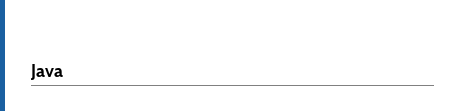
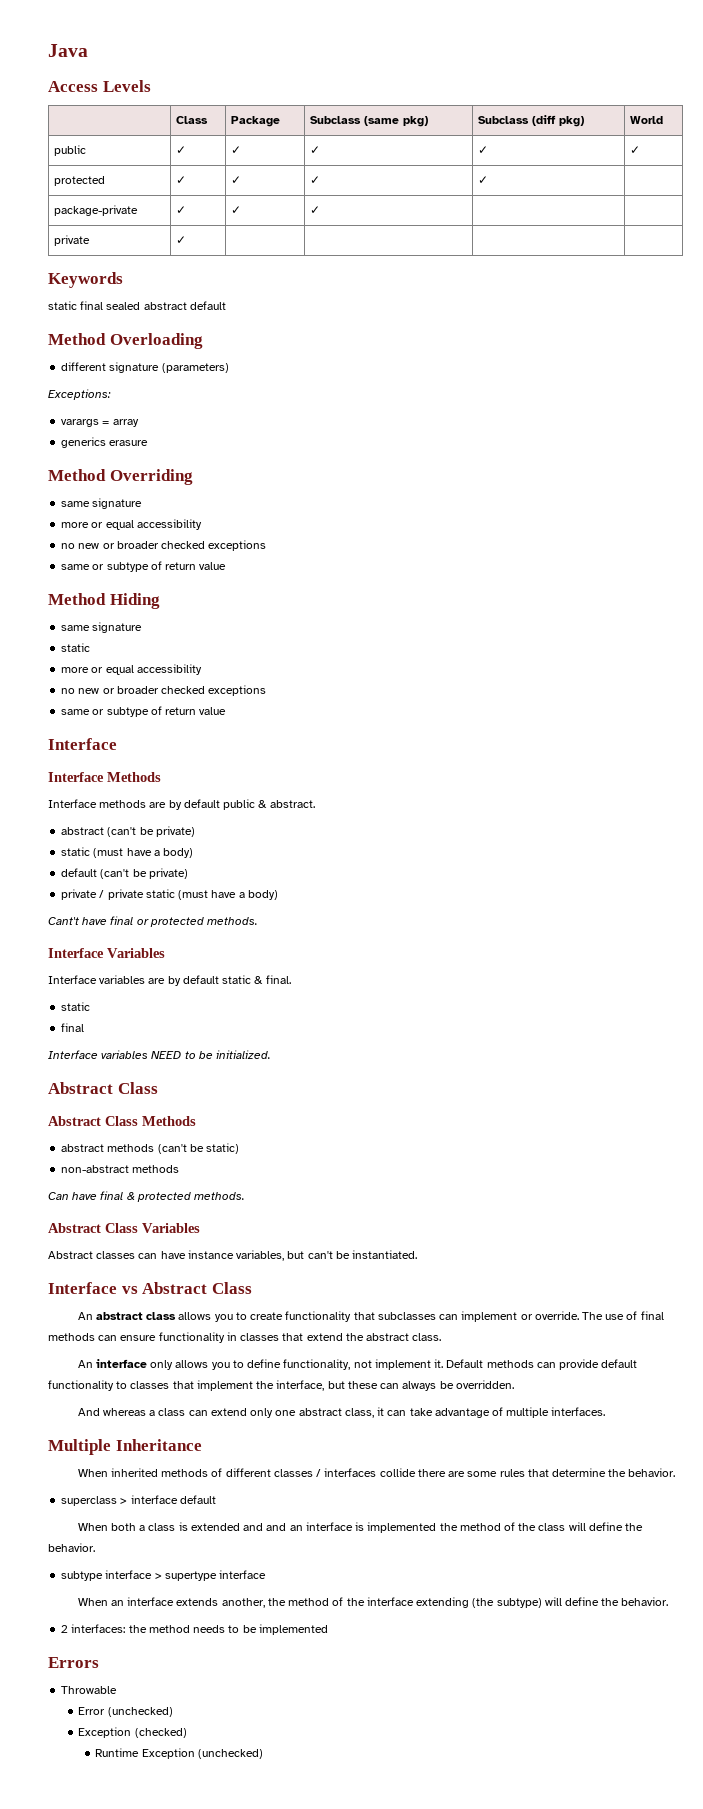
+ Access Levels
+ | Class | Package | Subclass (same pkg) | Subclass (diff pkg) | World
+ public | ✓ | ✓ | ✓ | ✓ | ✓
+ protected | ✓ | ✓ | ✓ | ✓ |
+ package-private | ✓ | ✓ | ✓ | |
+ private | ✓ | | | |
+ Keywords
+ static final sealed abstract default
+ Method Overloading
+ different signature (parameters)
+ Exceptions:
+ varargs = array
+ generics erasure
+ Method Overriding
+ same signature
+ more or equal accessibility
+ no new or broader checked exceptions
+ same or subtype of return value
+ Method Hiding
+ same signature
+ static
+ more or equal accessibility
+ no new or broader checked exceptions
+ same or subtype of return value
+ Interface
+ Interface Methods
+ Interface methods are by default public & abstract.
+ abstract (can't be private)
+ static (must have a body)
+ default (can't be private)
+ private / private static (must have a body)
+ Cant't have final or protected methods.
+ Interface Variables
+ Interface variables are by default static & final.
+ static
+ final
+ Interface variables NEED to be initialized.
+ Abstract Class
+ Abstract Class Methods
+ abstract methods (can't be static)
+ non-abstract methods
+ Can have final & protected methods.
+ Abstract Class Variables
+ Abstract classes can have instance variables, but can't be instantiated.
+ Interface vs Abstract Class
+ An abstract class allows you to create functionality that subclasses can implement or override. The use of final methods can ensure functionality in classes that extend the abstract class.
+ An interface only allows you to define functionality, not implement it. Default methods can provide default functionality to classes that implement the interface, but these can always be overridden.
+ And whereas a class can extend only one abstract class, it can take advantage of multiple interfaces.
+ Multiple Inheritance
+ When inherited methods of different classes / interfaces collide there are some rules that determine the behavior.
+ superclass > interface default
+ When both a class is extended and and an interface is implemented the method of the class will define the behavior.
+ subtype interface > supertype interface
+ When an interface extends another, the method of the interface extending (the subtype) will define the behavior.
+ 2 interfaces: the method needs to be implemented
+ Errors
+ Throwable
+ Error (unchecked)
+ Exception (checked)
+ Runtime Exception (unchecked)

